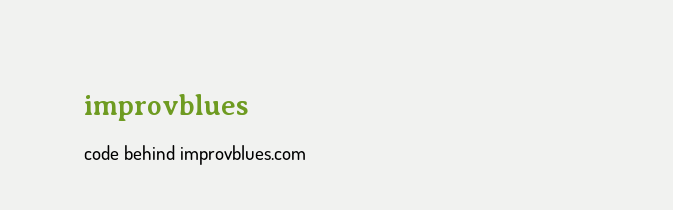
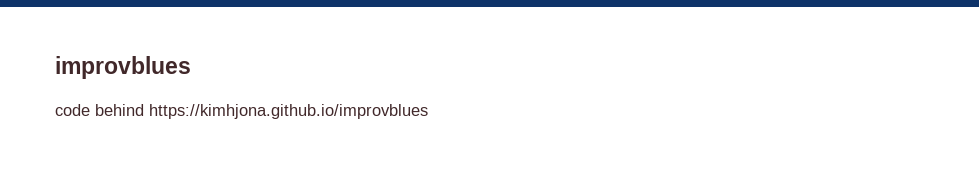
- code behind improvblues.com
+ code behind https://kimhjona.github.io/improvblues

